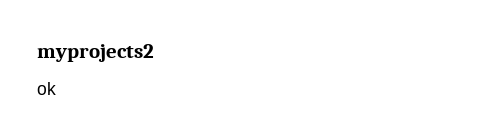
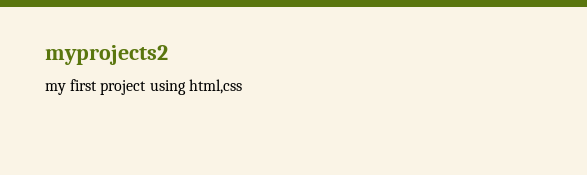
- ok
+ my first project using html,css

